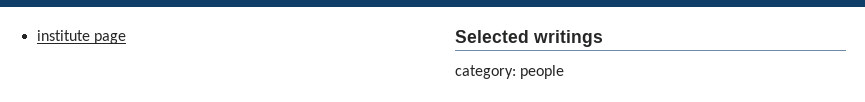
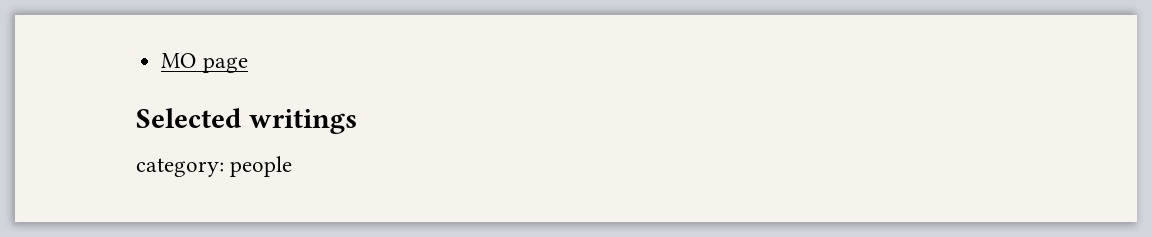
- institute page
+ MO page

